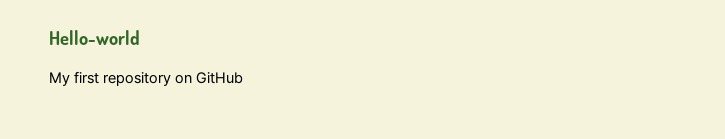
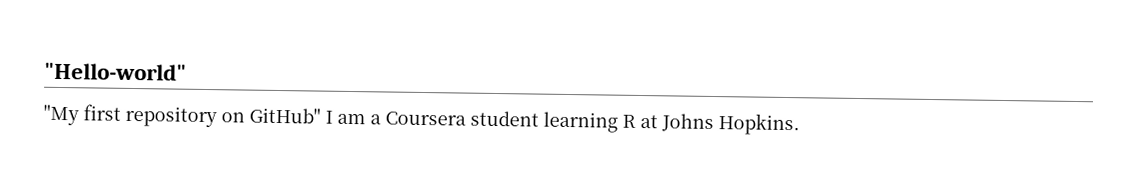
- Hello-world
- My first repository on GitHub
+ "Hello-world"
+ "My first repository on GitHub" I am a Coursera student learning R at Johns Hopkins.

